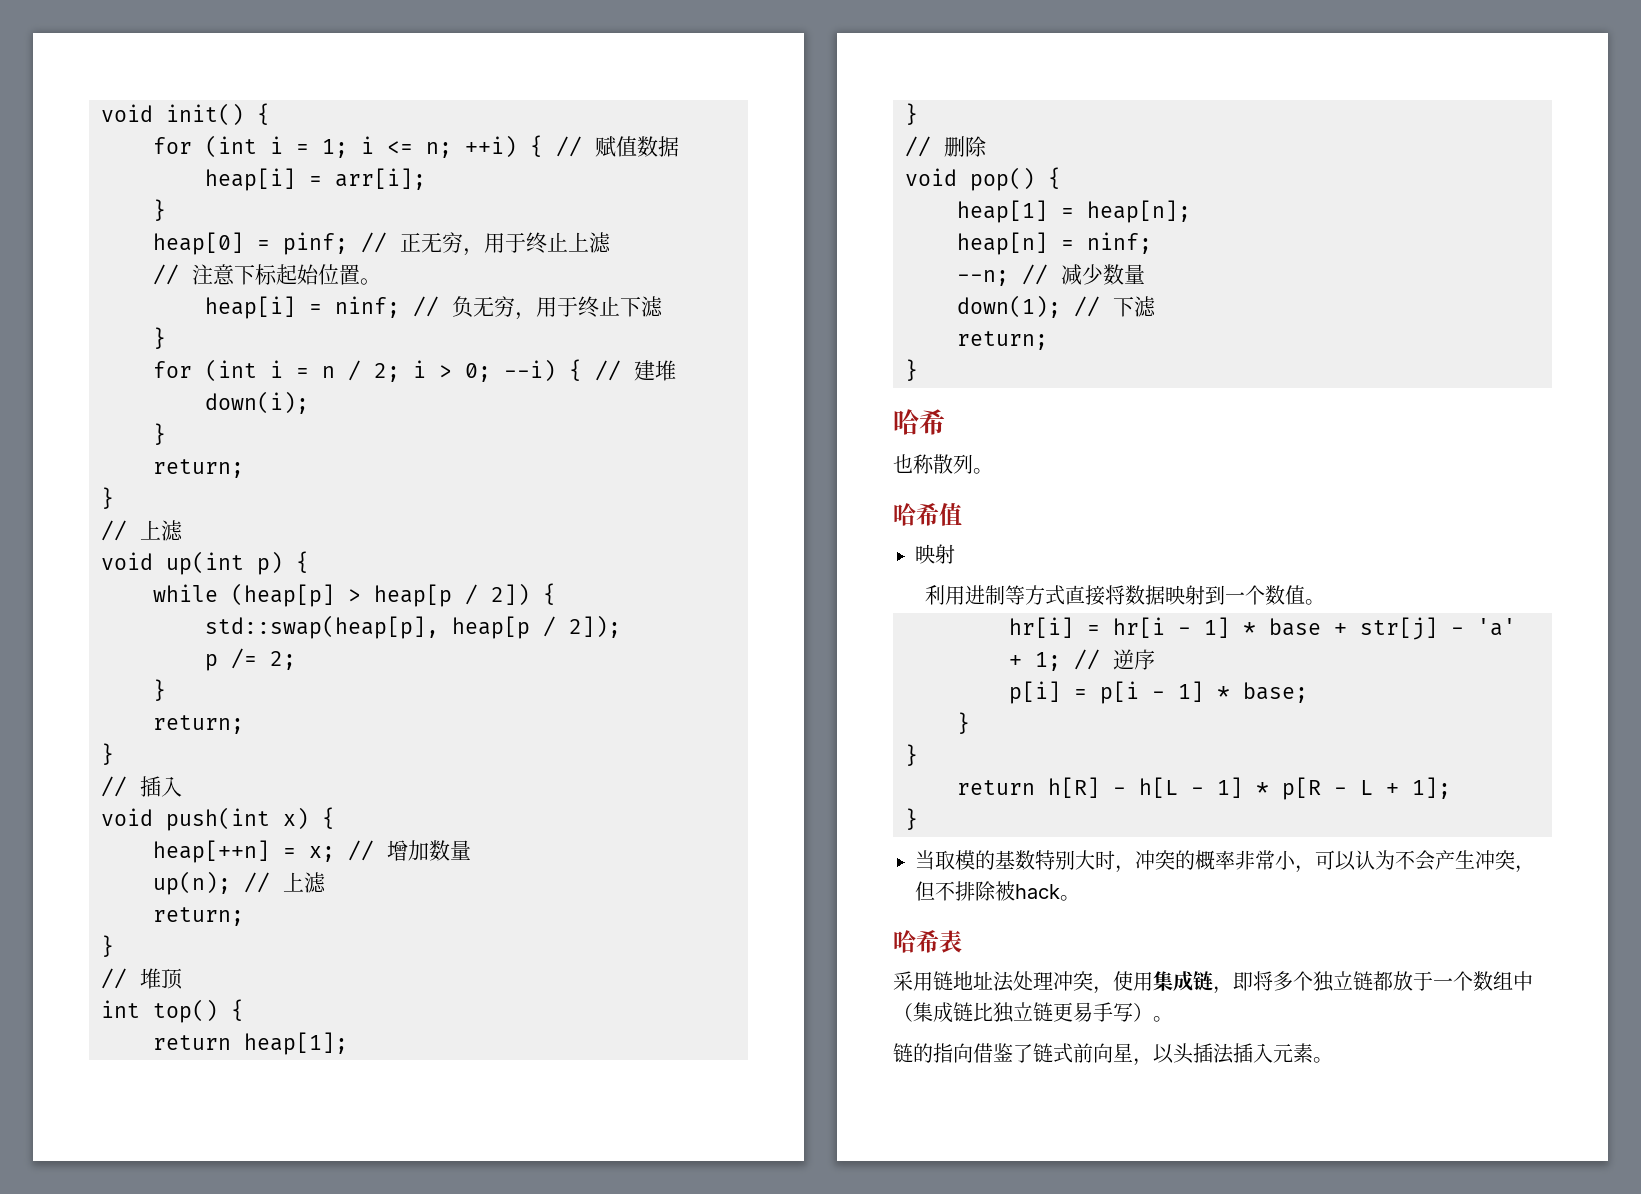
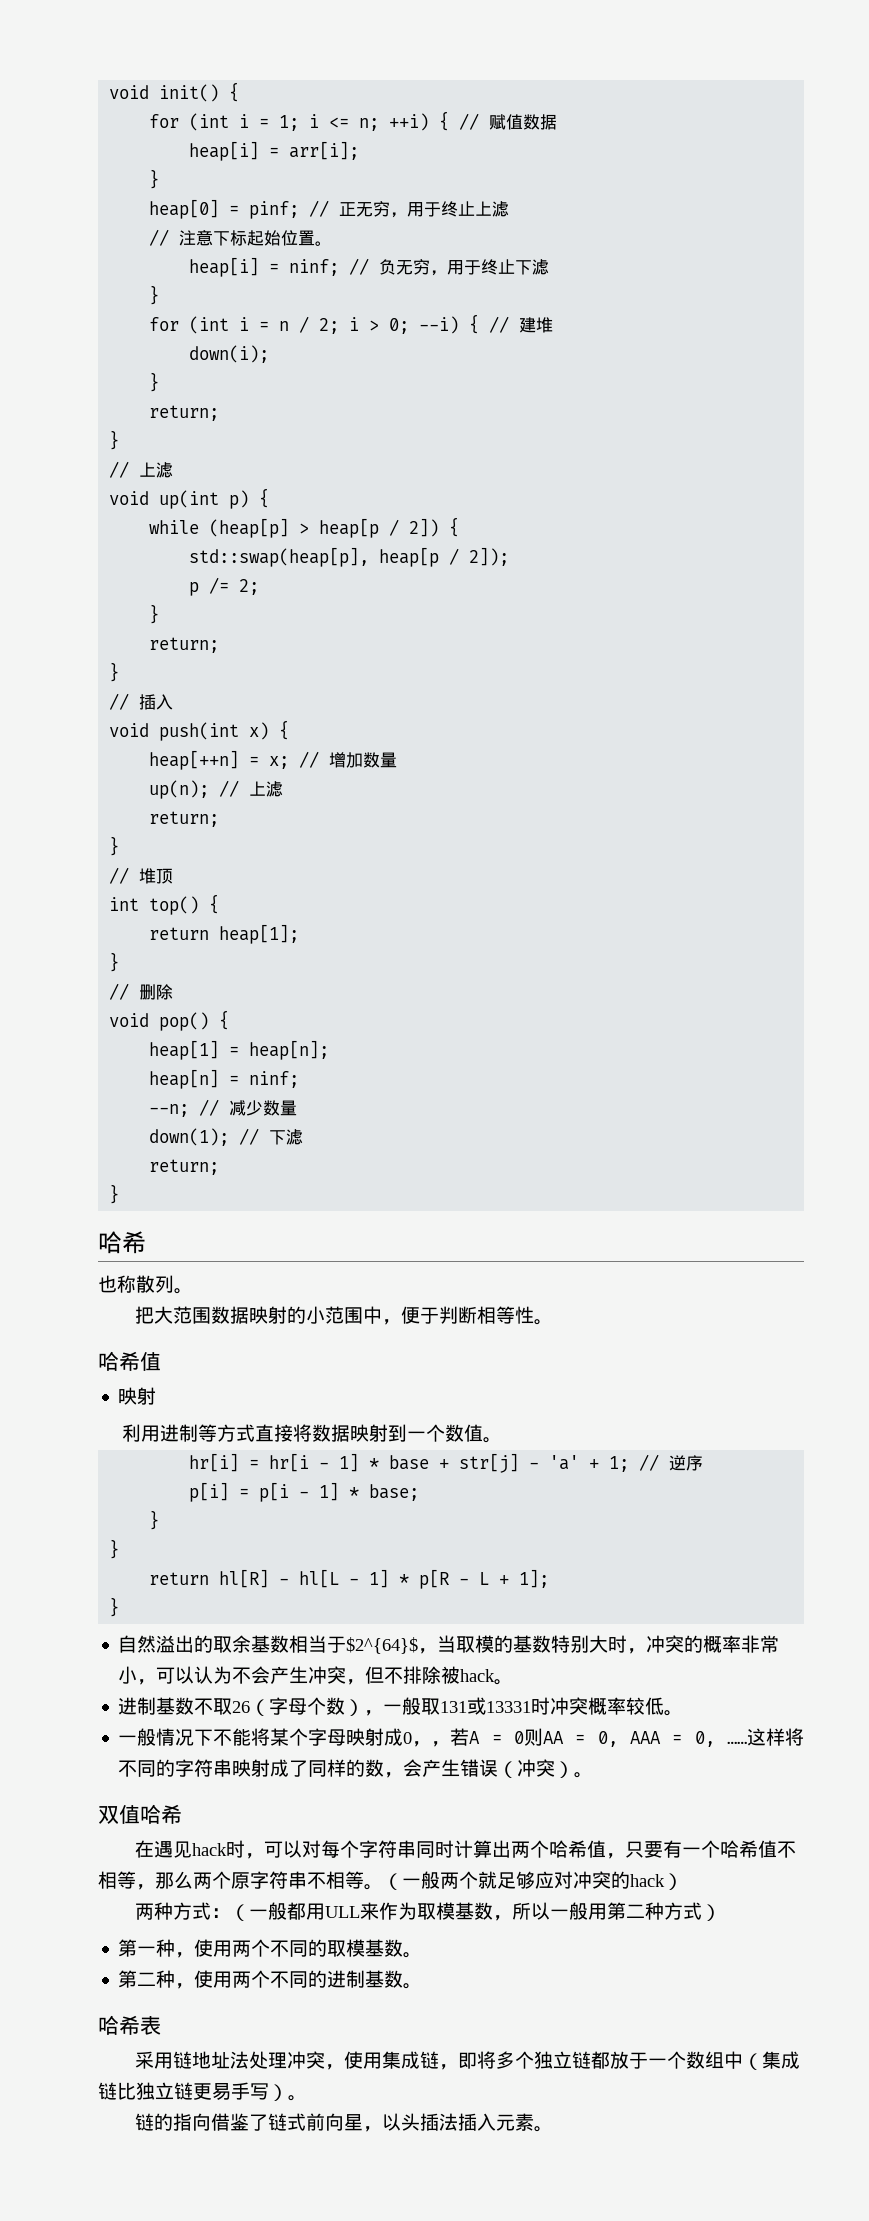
+ 把大范围数据映射的小范围中，便于判断相等性。
- return h[R] - h[L - 1] * p[R - L + 1];
+ return hl[R] - hl[L - 1] * p[R - L + 1];
- 当取模的基数特别大时，冲突的概率非常小，可以认为不会产生冲突，但不排除被hack。
+ 自然溢出的取余基数相当于$2^{64}$，当取模的基数特别大时，冲突的概率非常小，可以认为不会产生冲突，但不排除被hack。
+ 进制基数不取26（字母个数），一般取131或13331时冲突概率较低。
+ 一般情况下不能将某个字母映射成0，，若A = 0则AA = 0, AAA = 0, ……这样将不同的字符串映射成了同样的数，会产生错误（冲突）。
+ 双值哈希
+ 在遇见hack时，可以对每个字符串同时计算出两个哈希值，只要有一个哈希值不相等，那么两个原字符串不相等。（一般两个就足够应对冲突的hack）
+ 两种方式：（一般都用ULL来作为取模基数，所以一般用第二种方式）
+ 第一种，使用两个不同的取模基数。
+ 第二种，使用两个不同的进制基数。

